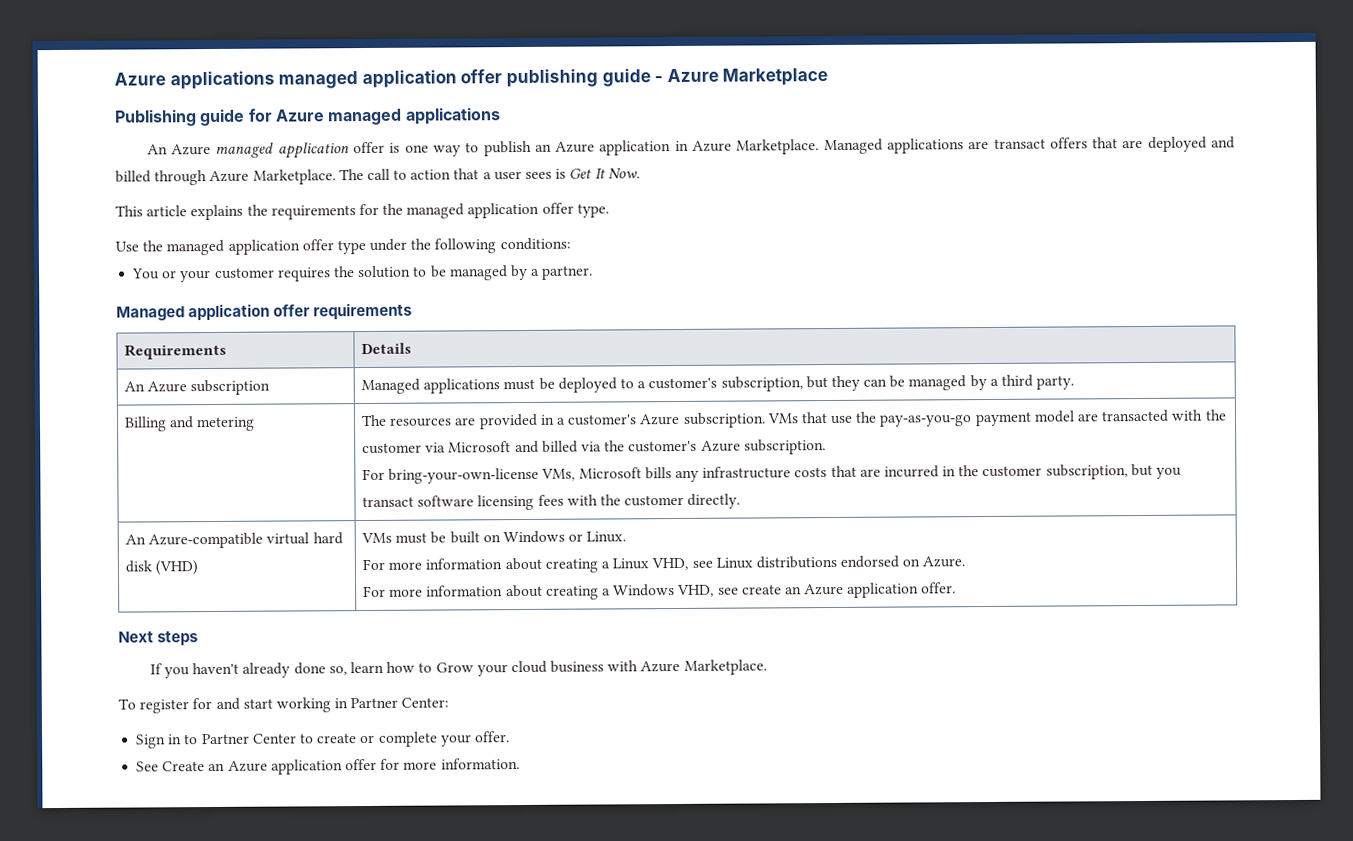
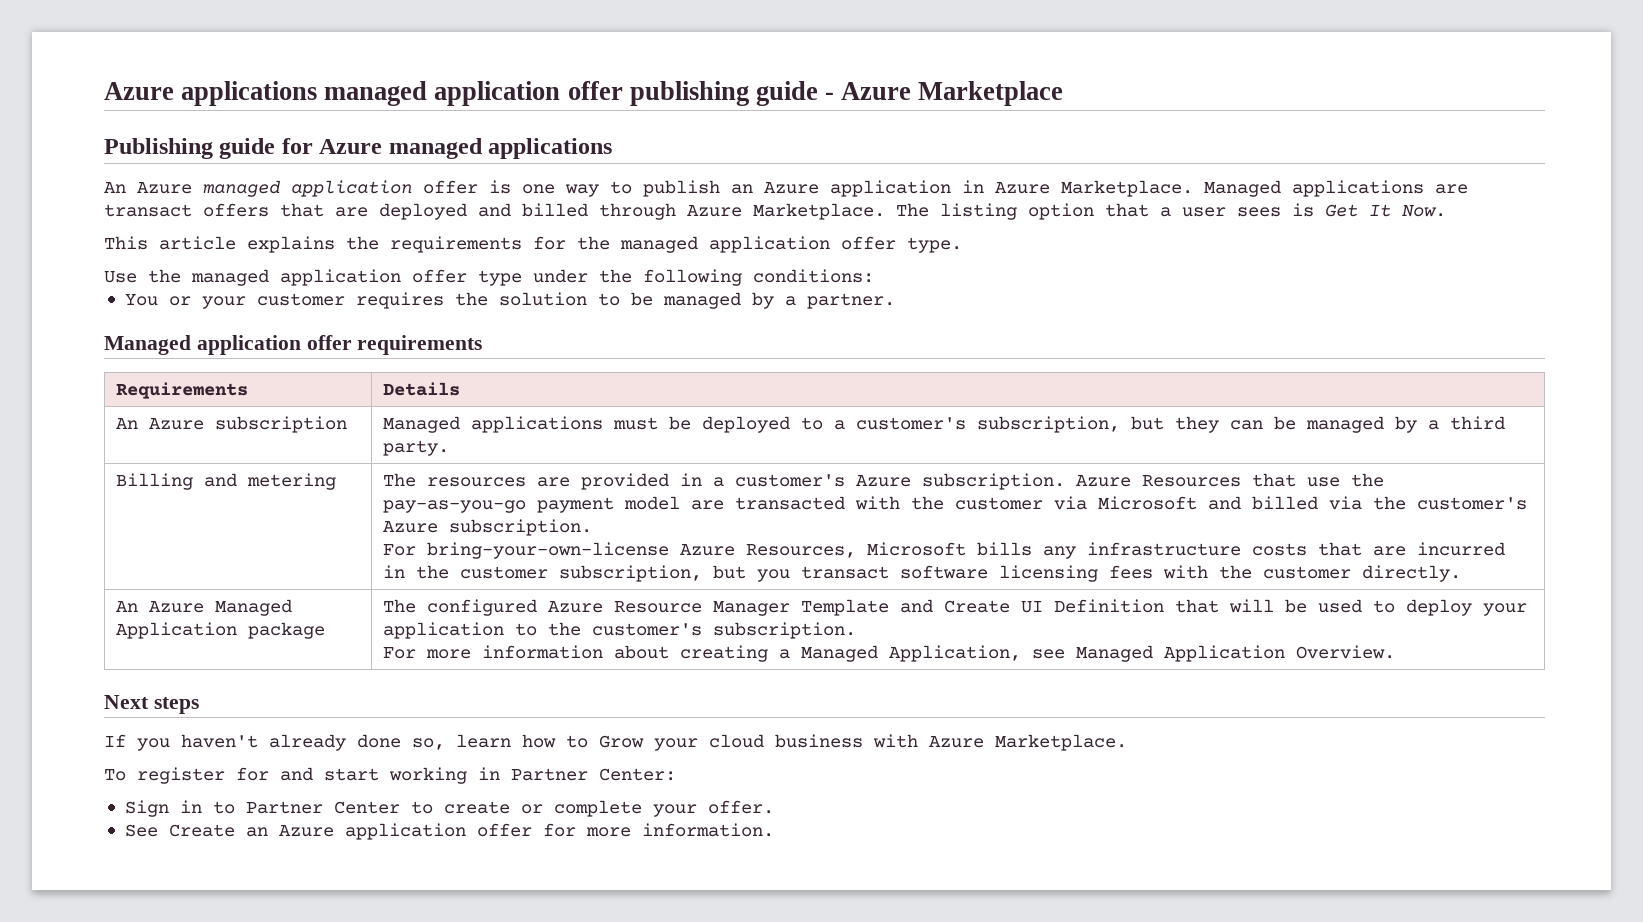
- The call to action that a user sees is Get It Now.
+ The listing option that a user sees is Get It Now.
- VMs that use the pay-as-you-go payment model are transacted with the customer via Microsoft and billed via the customer's Azure subscription.
+ Azure Resources that use the pay-as-you-go payment model are transacted with the customer via Microsoft and billed via the customer's Azure subscription.
- For bring-your-own-license VMs, Microsoft bills any infrastructure costs that are incurred in the customer subscription, but you transact software licensing fees with the customer directly.
+ For bring-your-own-license Azure Resources, Microsoft bills any infrastructure costs that are incurred in the customer subscription, but you transact software licensing fees with the customer directly.
- An Azure-compatible virtual hard disk (VHD) | VMs must be built on Windows or Linux.
- For more information about creating a Linux VHD, see Linux distributions endorsed on Azure.
- For more information about creating a Windows VHD, see create an Azure application offer.
+ An Azure Managed Application package | The configured Azure Resource Manager Template and Create UI Definition that will be used to deploy your application to the customer's subscription.
+ For more information about creating a Managed Application, see Managed Application Overview.

